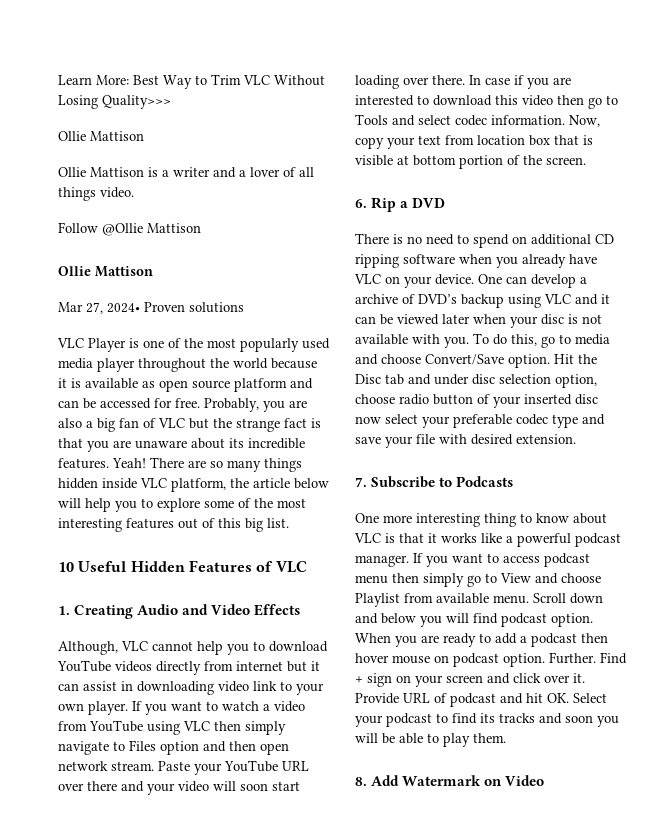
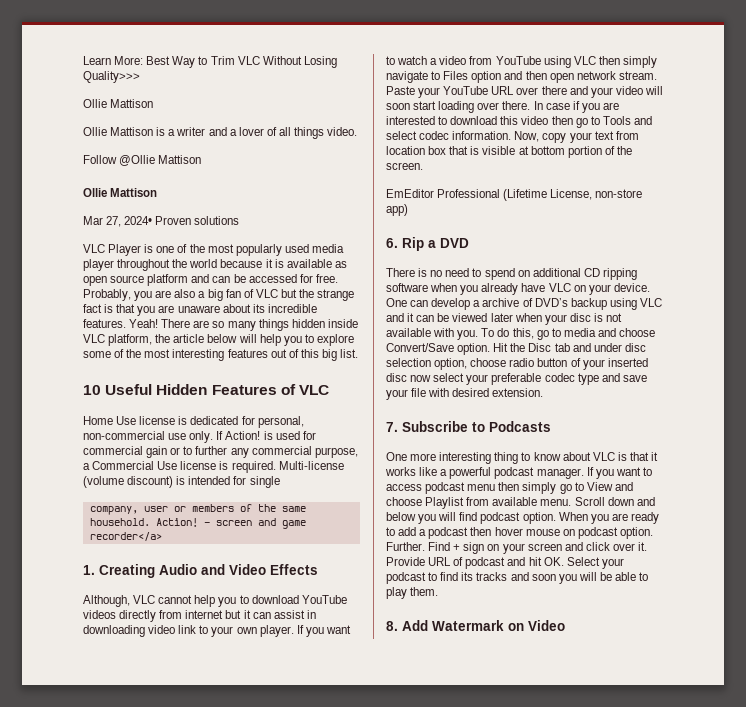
+ Home Use license is dedicated for personal, non-commercial use only. If Action! is used for commercial gain or to further any commercial purpose, a Commercial Use license is required. Multi-license (volume discount) is intended for single
+ company, user or members of the same household. Action! - screen and game recorder</a>
+ EmEditor Professional (Lifetime License, non-store app)

